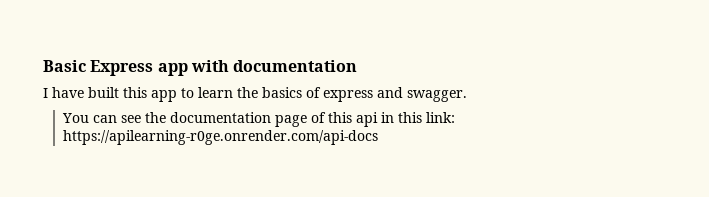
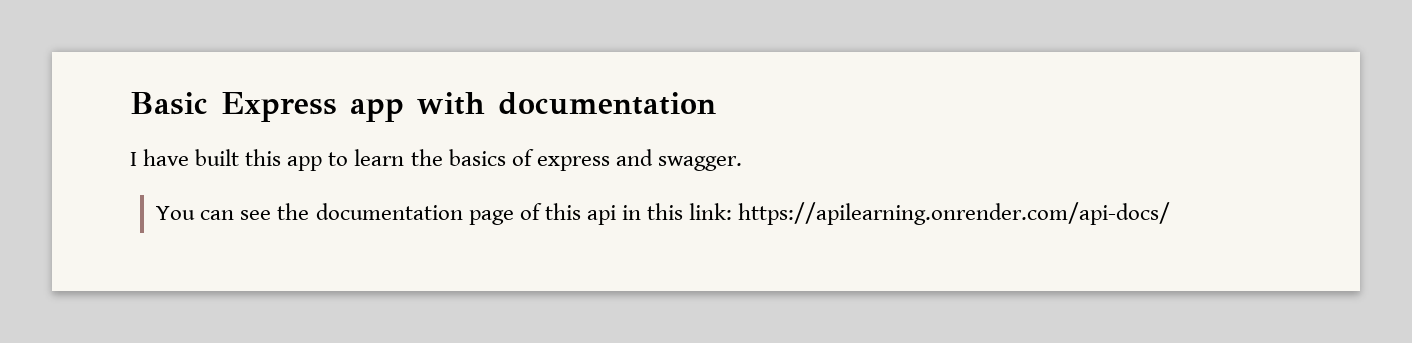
- You can see the documentation page of this api in this link: https://apilearning-r0ge.onrender.com/api-docs
+ You can see the documentation page of this api in this link: https://apilearning.onrender.com/api-docs/

